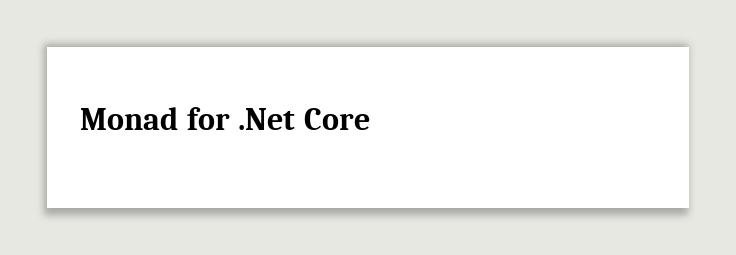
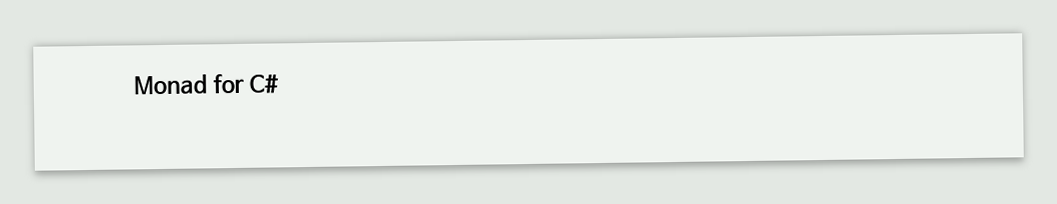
- Monad for .Net Core
+ Monad for C#

